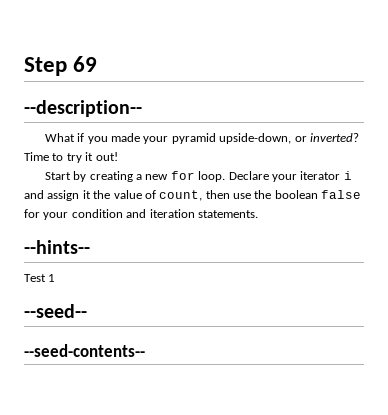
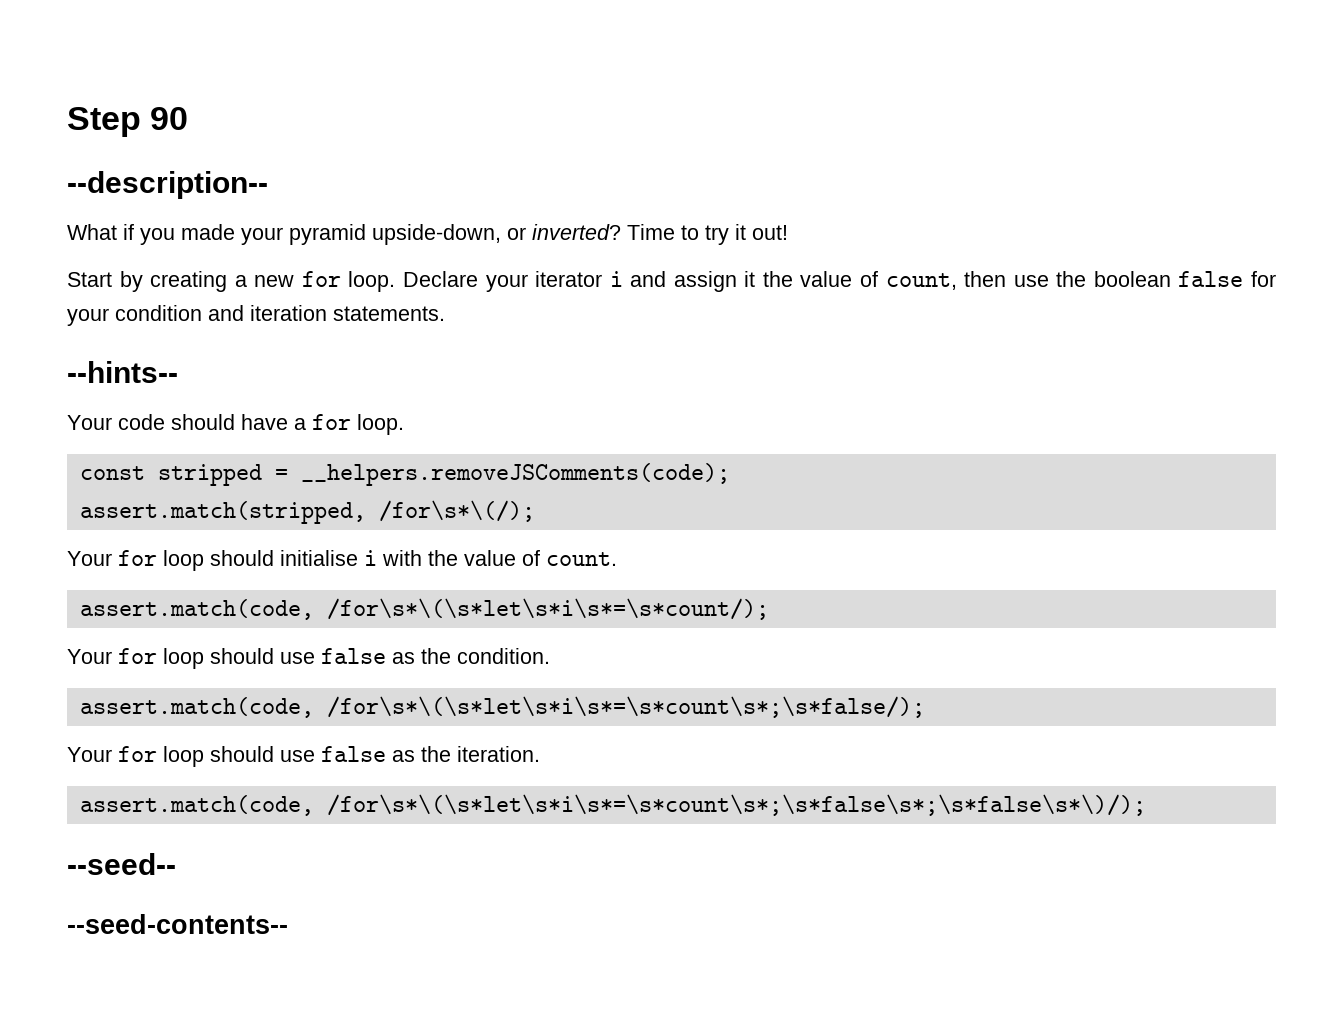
- Step 69
+ Step 90
- Test 1
+ Your code should have a for loop.
+ const stripped = __helpers.removeJSComments(code);
+ assert.match(stripped, /for\s*\(/);
+ Your for loop should initialise i with the value of count.
+ assert.match(code, /for\s*\(\s*let\s*i\s*=\s*count/);
+ Your for loop should use false as the condition.
+ assert.match(code, /for\s*\(\s*let\s*i\s*=\s*count\s*;\s*false/);
+ Your for loop should use false as the iteration.
+ assert.match(code, /for\s*\(\s*let\s*i\s*=\s*count\s*;\s*false\s*;\s*false\s*\)/);

